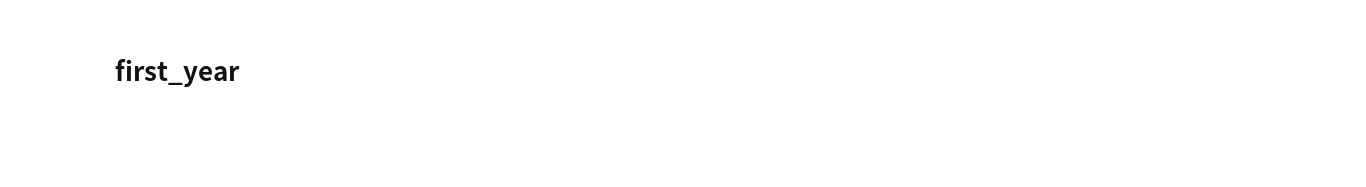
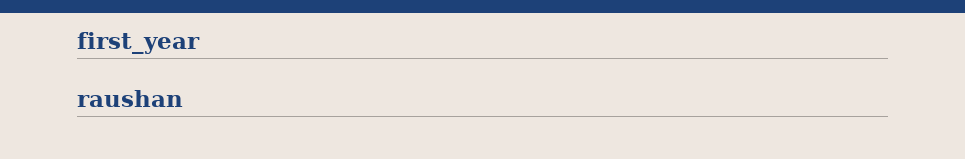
+ raushan

